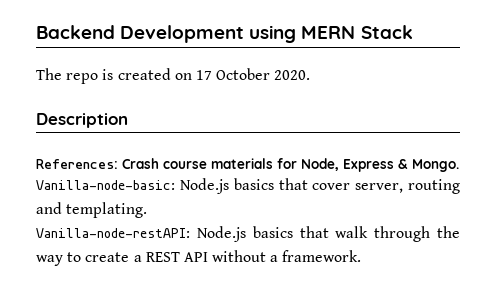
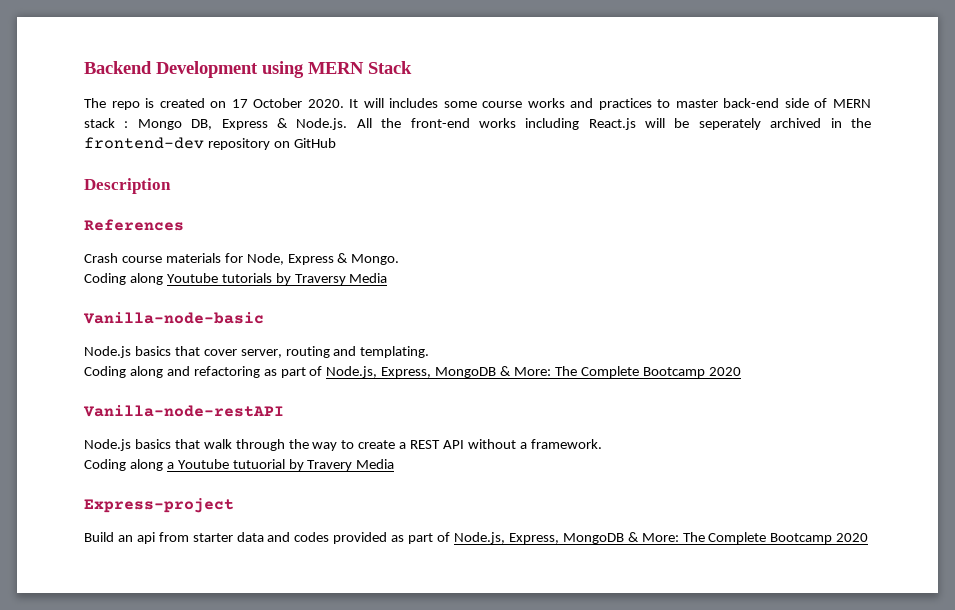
+ It will includes some course works and practices to master back-end side of MERN stack : Mongo DB, Express & Node.js. All the front-end works including React.js will be seperately archived in the frontend-dev repository on GitHub
- References: Crash course materials for Node, Express & Mongo.
+ References
+ Crash course materials for Node, Express & Mongo.
- Vanilla-node-basic: Node.js basics that cover server, routing and templating.
+ Coding along Youtube tutorials by Traversy Media
+ Vanilla-node-basic
+ Node.js basics that cover server, routing and templating.
- Vanilla-node-restAPI: Node.js basics that walk through the way to create a REST API without a framework.
+ Coding along and refactoring as part of Node.js, Express, MongoDB & More: The Complete Bootcamp 2020
+ Vanilla-node-restAPI
+ Node.js basics that walk through the way to create a REST API without a framework.
+ Coding along a Youtube tutuorial by Travery Media
+ Express-project
+ Build an api from starter data and codes provided as part of Node.js, Express, MongoDB & More: The Complete Bootcamp 2020

